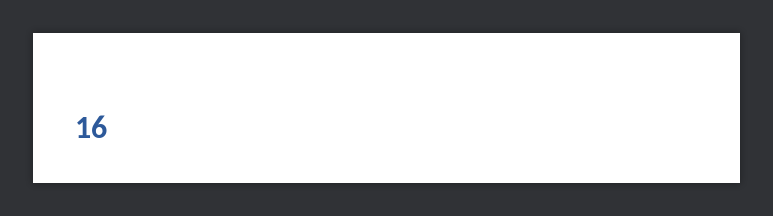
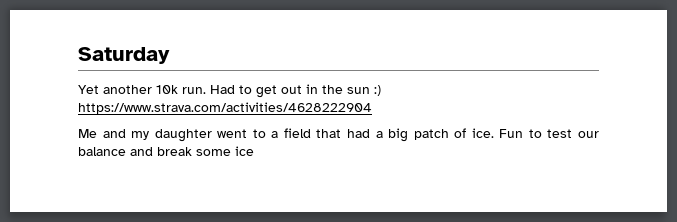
- 16
+ Saturday
+ Yet another 10k run. Had to get out in the sun :) https://www.strava.com/activities/4628222904
+ Me and my daughter went to a field that had a big patch of ice. Fun to test our balance and break some ice

